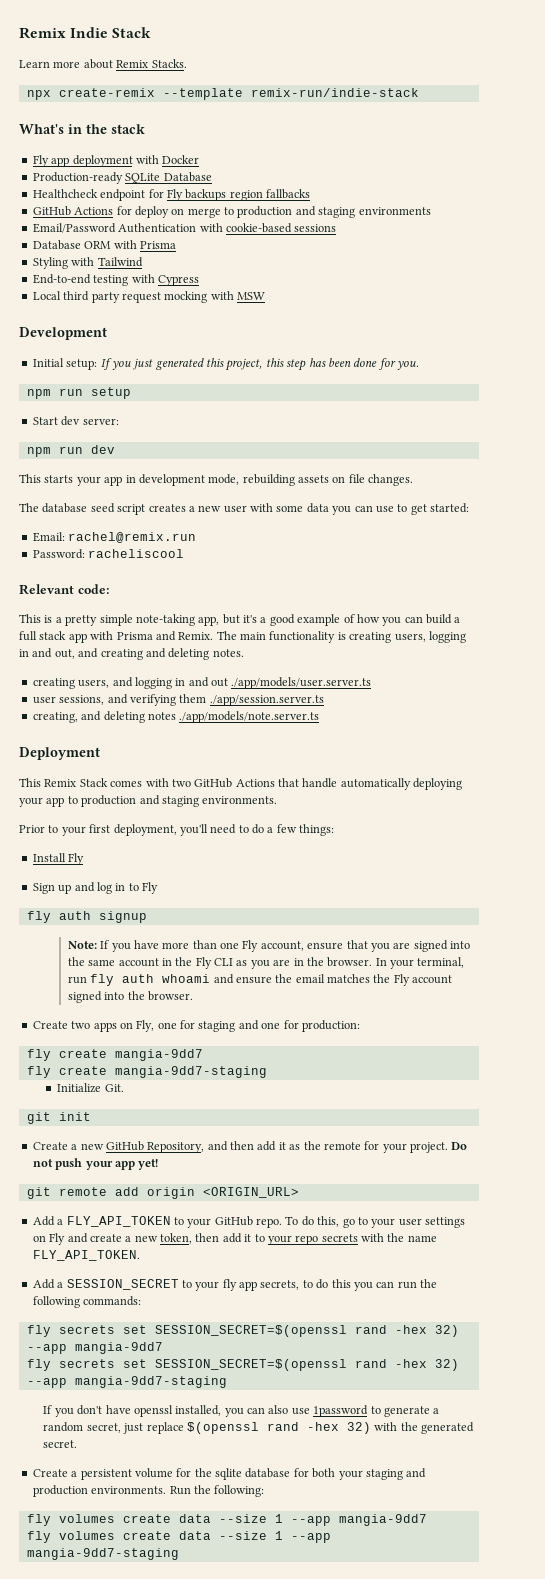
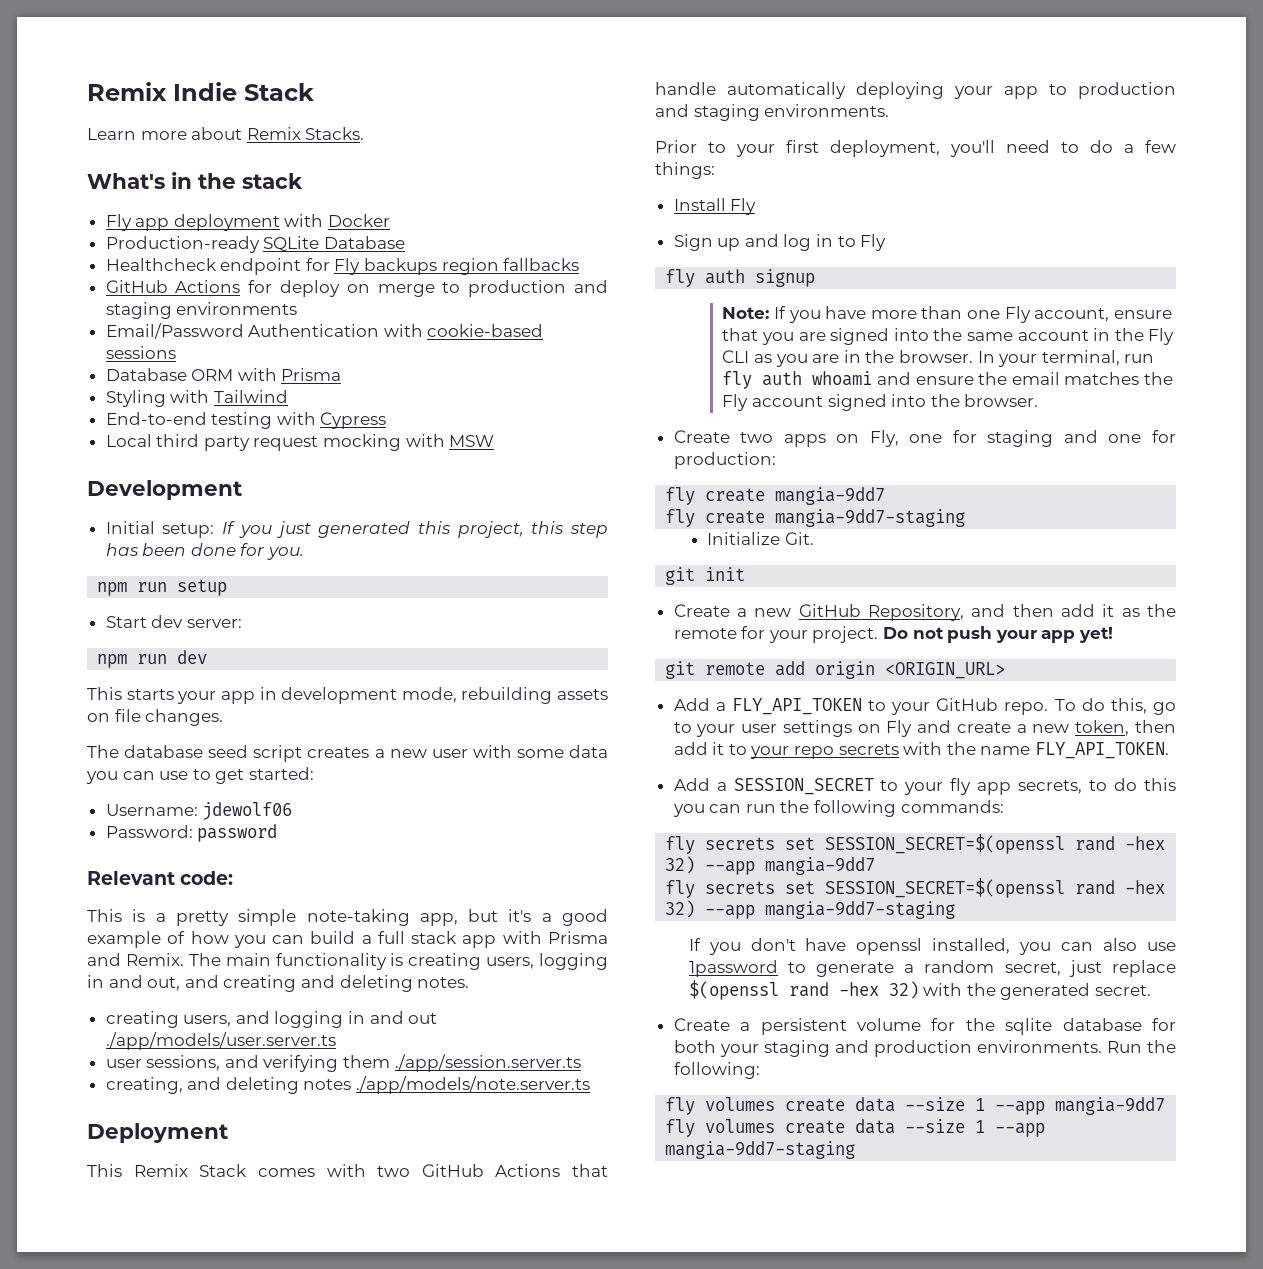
- npx create-remix --template remix-run/indie-stack
- Email: rachel@remix.run
+ Username: jdewolf06
- Password: racheliscool
+ Password: password

